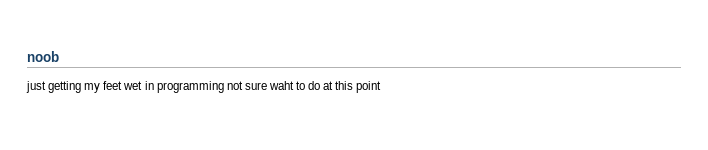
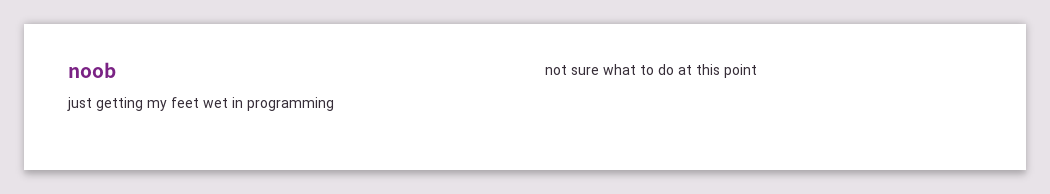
- just getting my feet wet in programming not sure waht to do at this point
+ just getting my feet wet in programming
+ not sure what to do at this point

